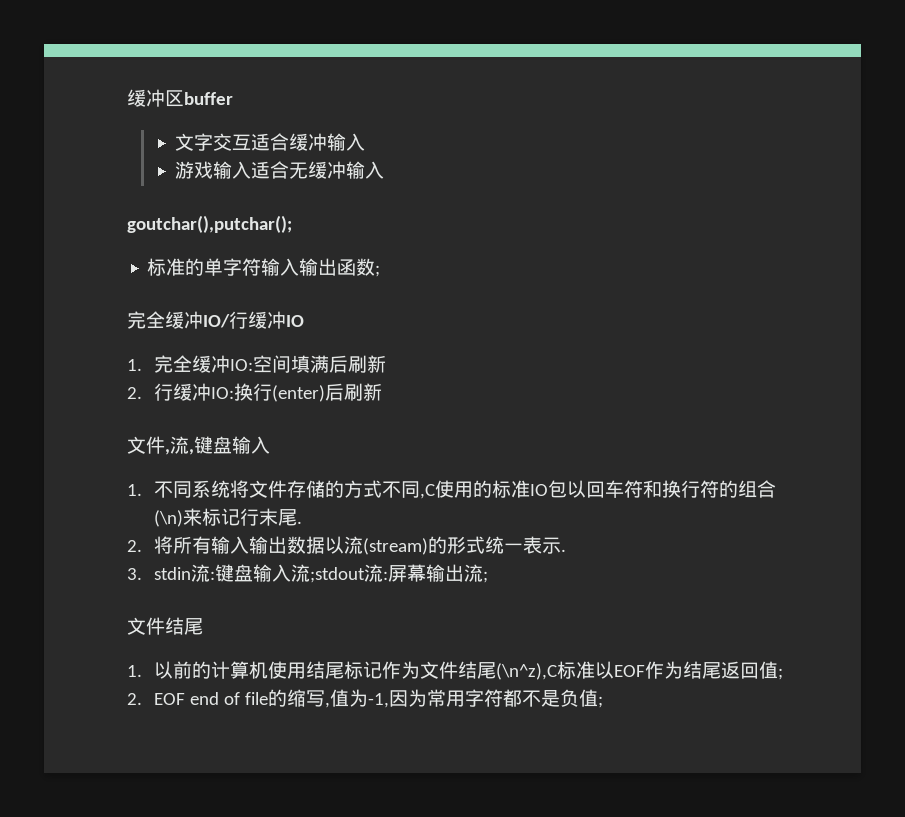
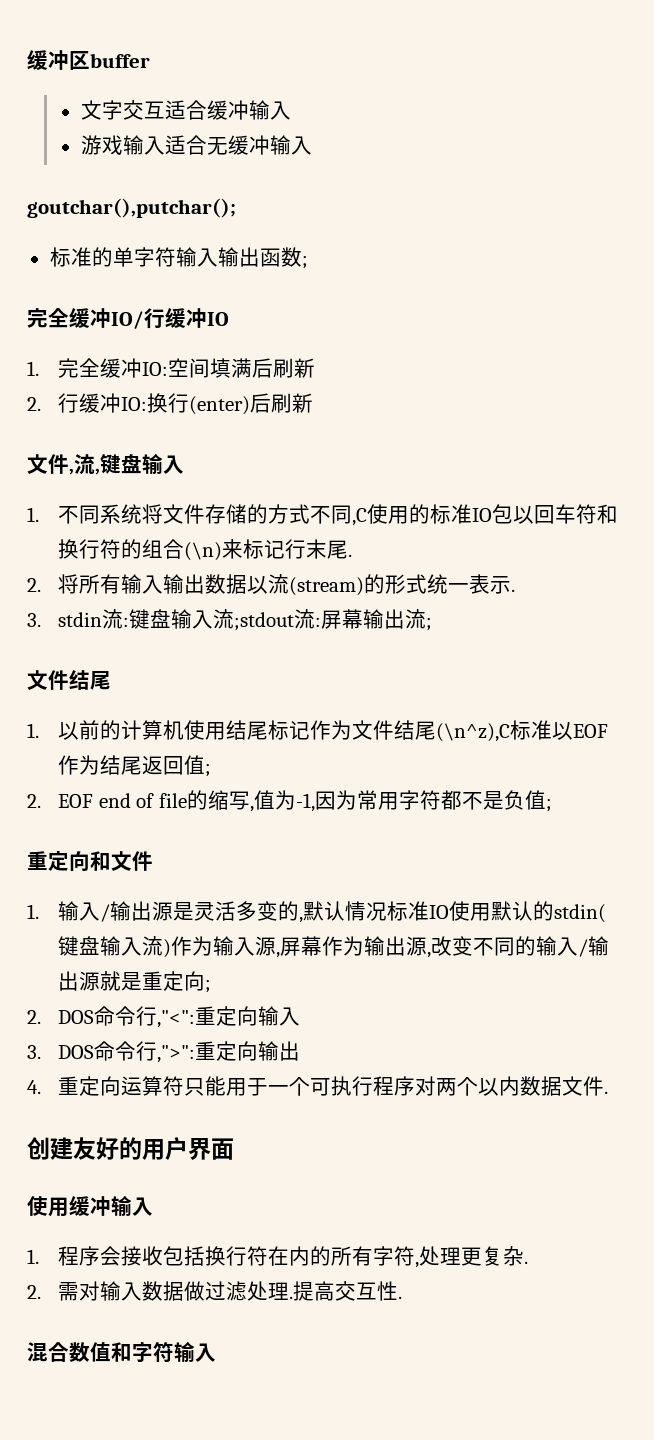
+ 重定向和文件
+ 1.输入/输出源是灵活多变的,默认情况标准IO使用默认的stdin(键盘输入流)作为输入源,屏幕作为输出源,改变不同的输入/输出源就是重定向;
+ 2. DOS命令行,"<":重定向输入
+ 3. DOS命令行,">":重定向输出
+ 4.重定向运算符只能用于一个可执行程序对两个以内数据文件.
+ 创建友好的用户界面
+ 使用缓冲输入
+ 1.程序会接收包括换行符在内的所有字符,处理更复杂.
+ 2.需对输入数据做过滤处理.提高交互性.
+ 混合数值和字符输入

